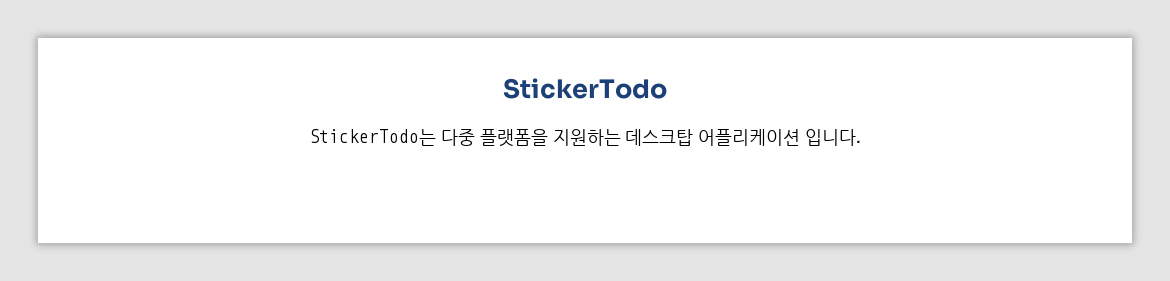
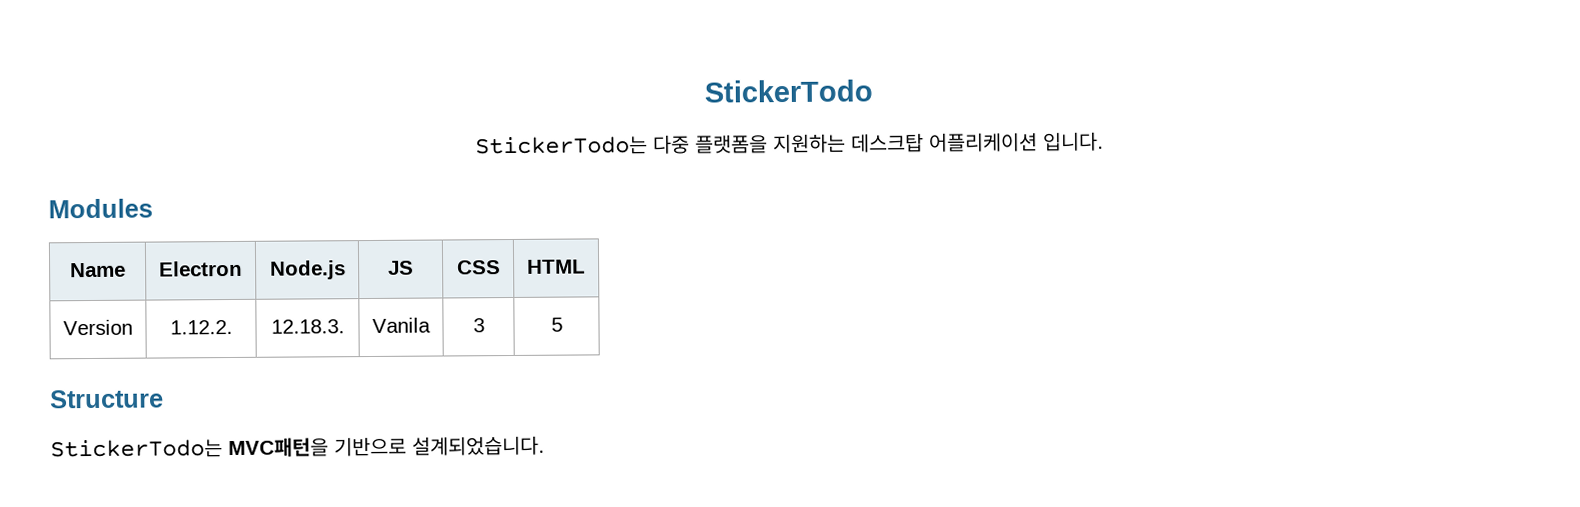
+ Modules
+ Name | Electron | Node.js | JS | CSS | HTML
+ Version | 1.12.2. | 12.18.3. | Vanila | 3 | 5
+ Structure
+ StickerTodo는 MVC패턴을 기반으로 설계되었습니다.

